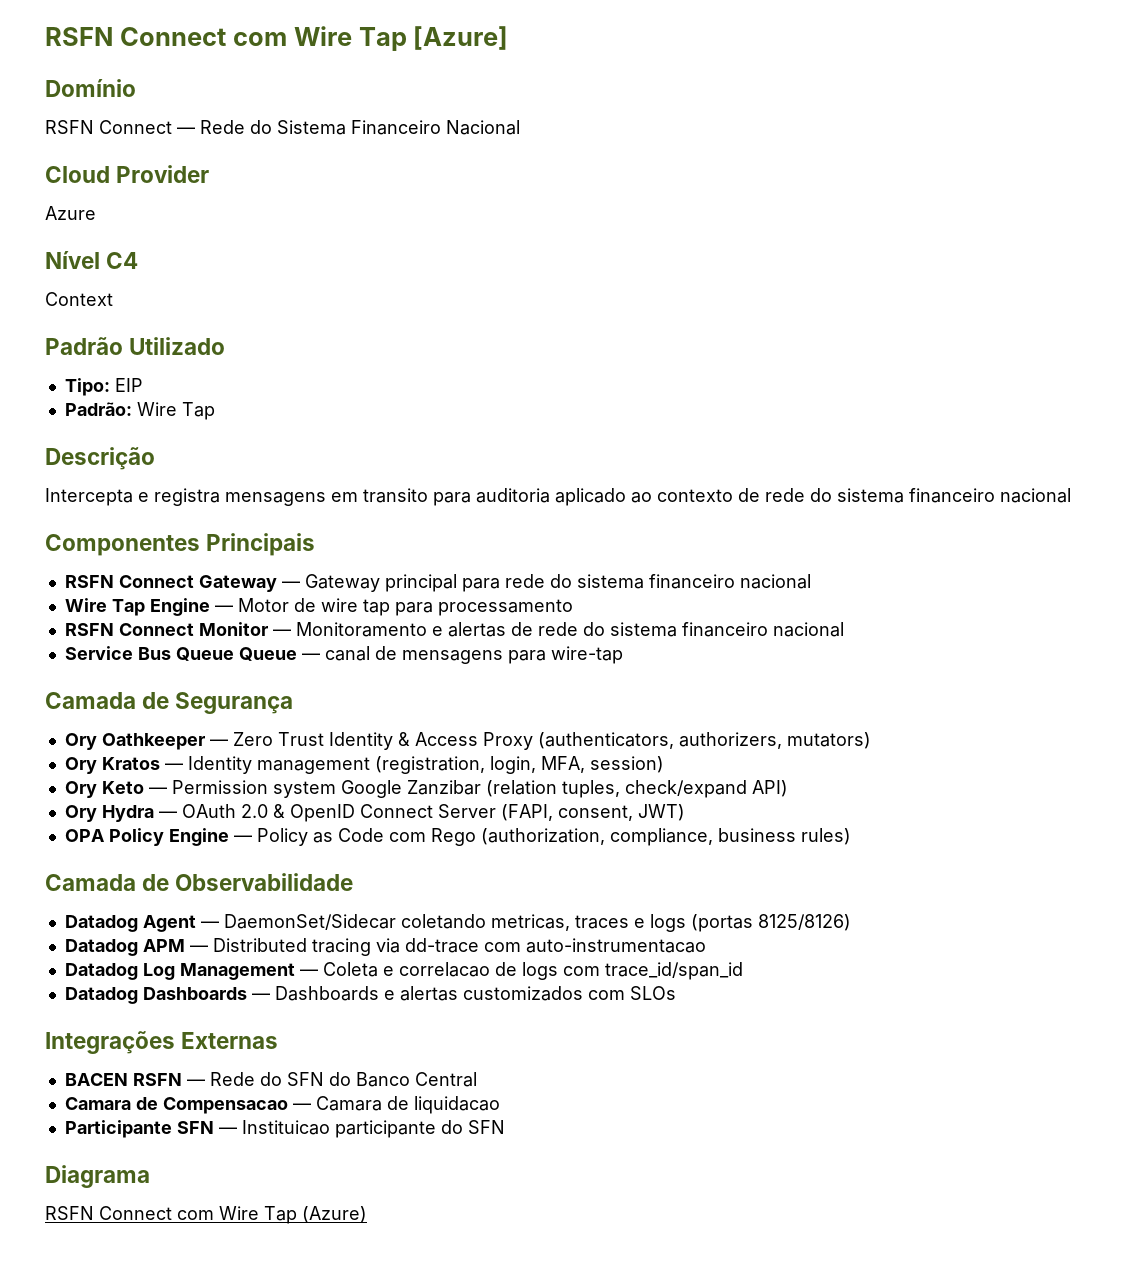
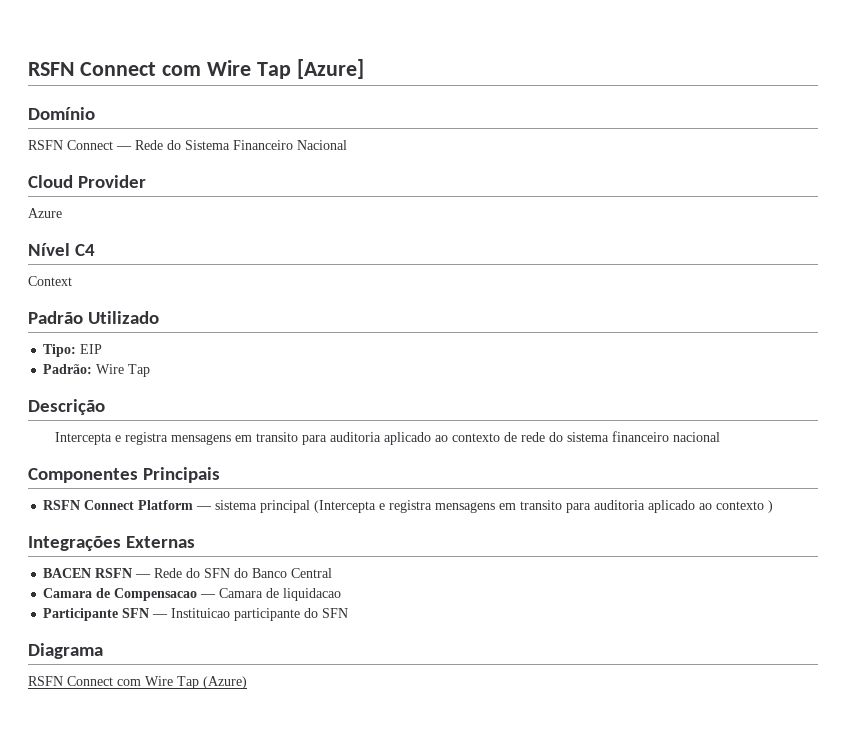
- RSFN Connect Gateway — Gateway principal para rede do sistema financeiro nacional
- Wire Tap Engine — Motor de wire tap para processamento
- RSFN Connect Monitor — Monitoramento e alertas de rede do sistema financeiro nacional
- Service Bus Queue Queue — canal de mensagens para wire-tap
- Camada de Segurança
- Ory Oathkeeper — Zero Trust Identity & Access Proxy (authenticators, authorizers, mutators)
- Ory Kratos — Identity management (registration, login, MFA, session)
- Ory Keto — Permission system Google Zanzibar (relation tuples, check/expand API)
- Ory Hydra — OAuth 2.0 & OpenID Connect Server (FAPI, consent, JWT)
- OPA Policy Engine — Policy as Code com Rego (authorization, compliance, business rules)
- Camada de Observabilidade
- Datadog Agent — DaemonSet/Sidecar coletando metricas, traces e logs (portas 8125/8126)
- Datadog APM — Distributed tracing via dd-trace com auto-instrumentacao
- Datadog Log Management — Coleta e correlacao de logs com trace_id/span_id
- Datadog Dashboards — Dashboards e alertas customizados com SLOs
+ RSFN Connect Platform — sistema principal (Intercepta e registra mensagens em transito para auditoria aplicado ao contexto )

